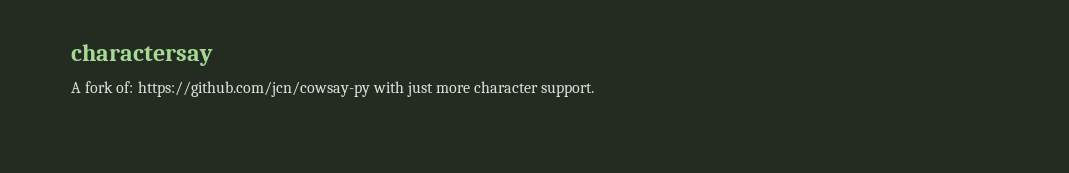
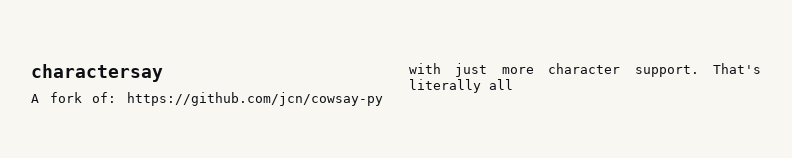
+ That's literally all

